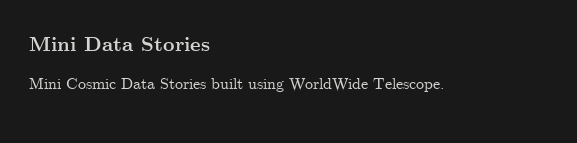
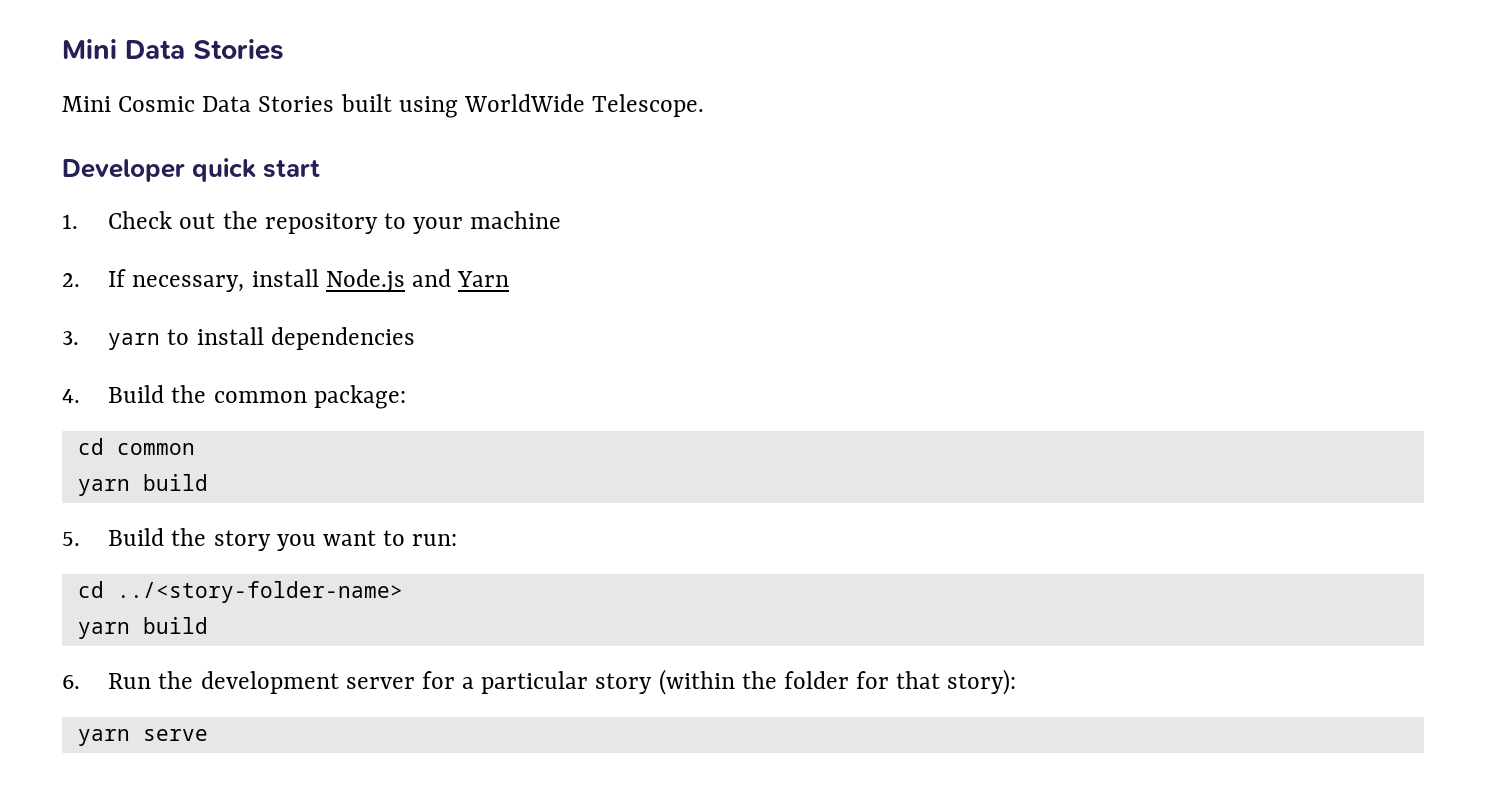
+ Developer quick start
+ 1. Check out the repository to your machine
+ 2. If necessary, install Node.js and Yarn
+ 3. yarn to install dependencies
+ 4. Build the common package:
+ cd common
+ yarn build
+ 5. Build the story you want to run:
+ cd ../<story-folder-name>
+ yarn build
+ 6. Run the development server for a particular story (within the folder for that story):
+ yarn serve

